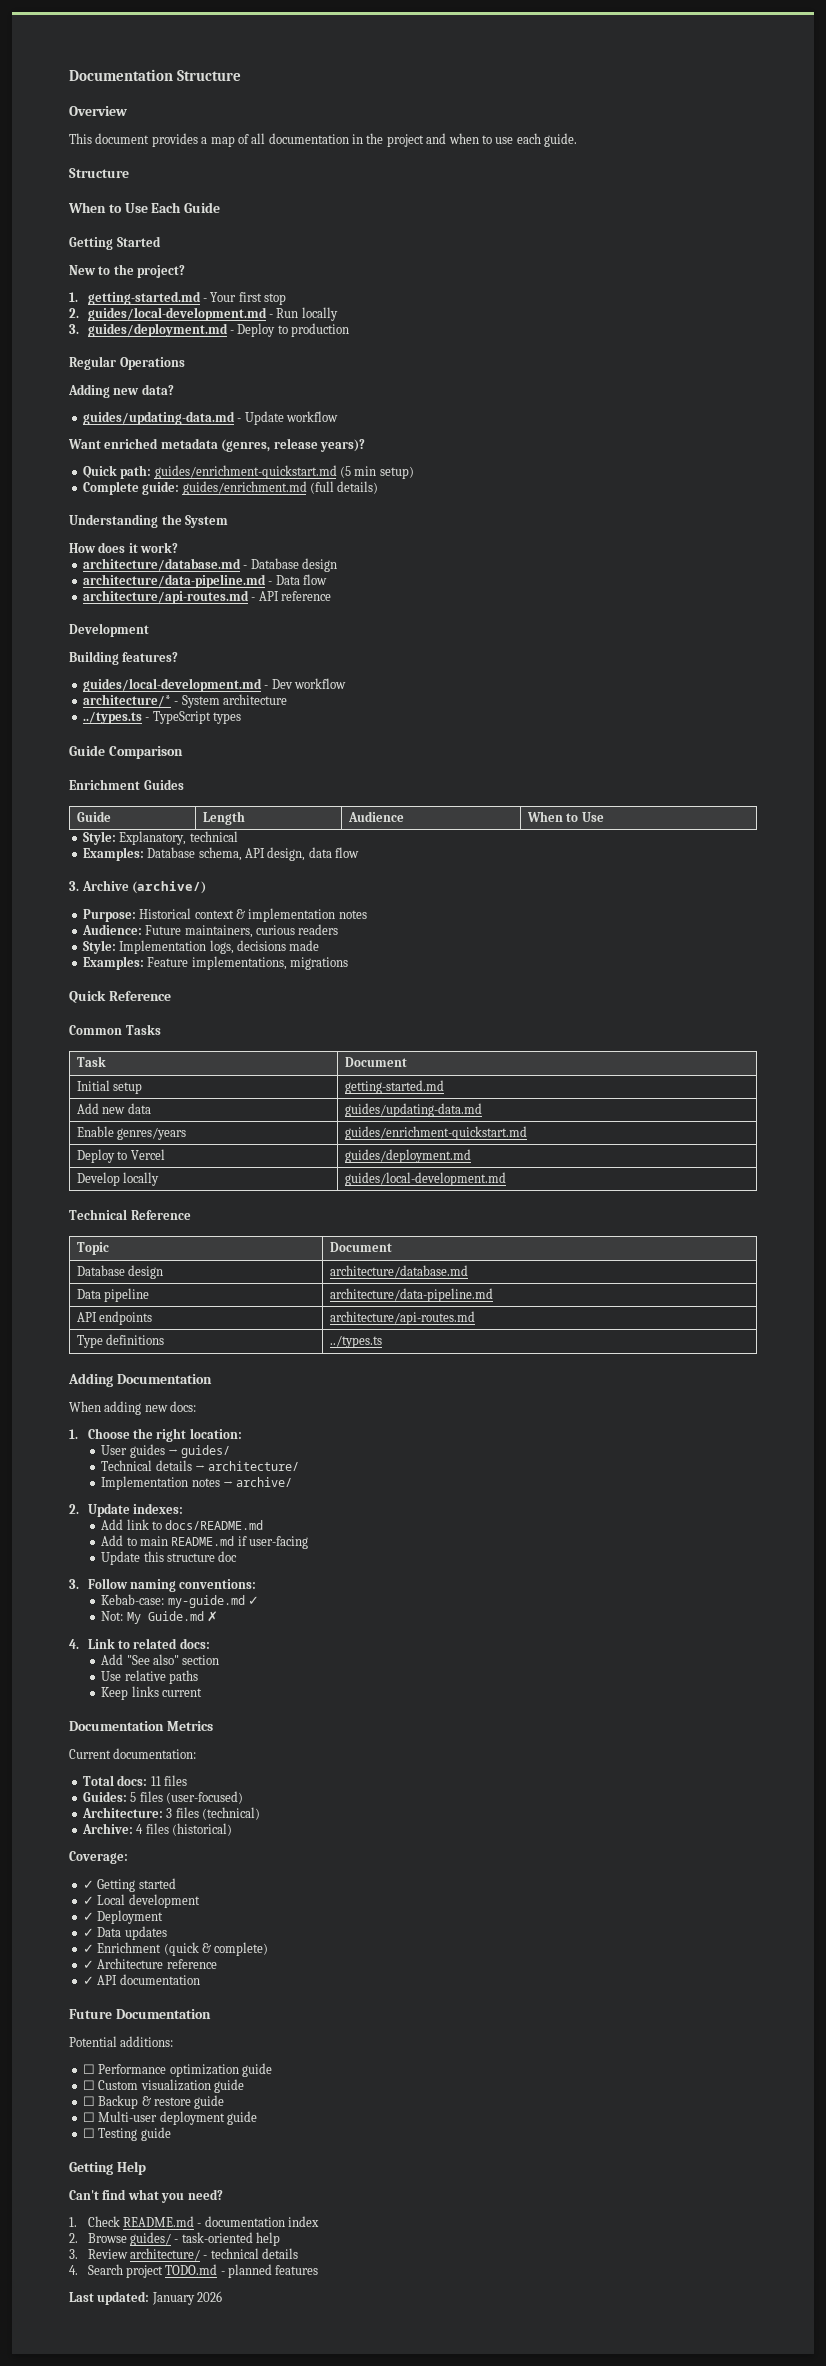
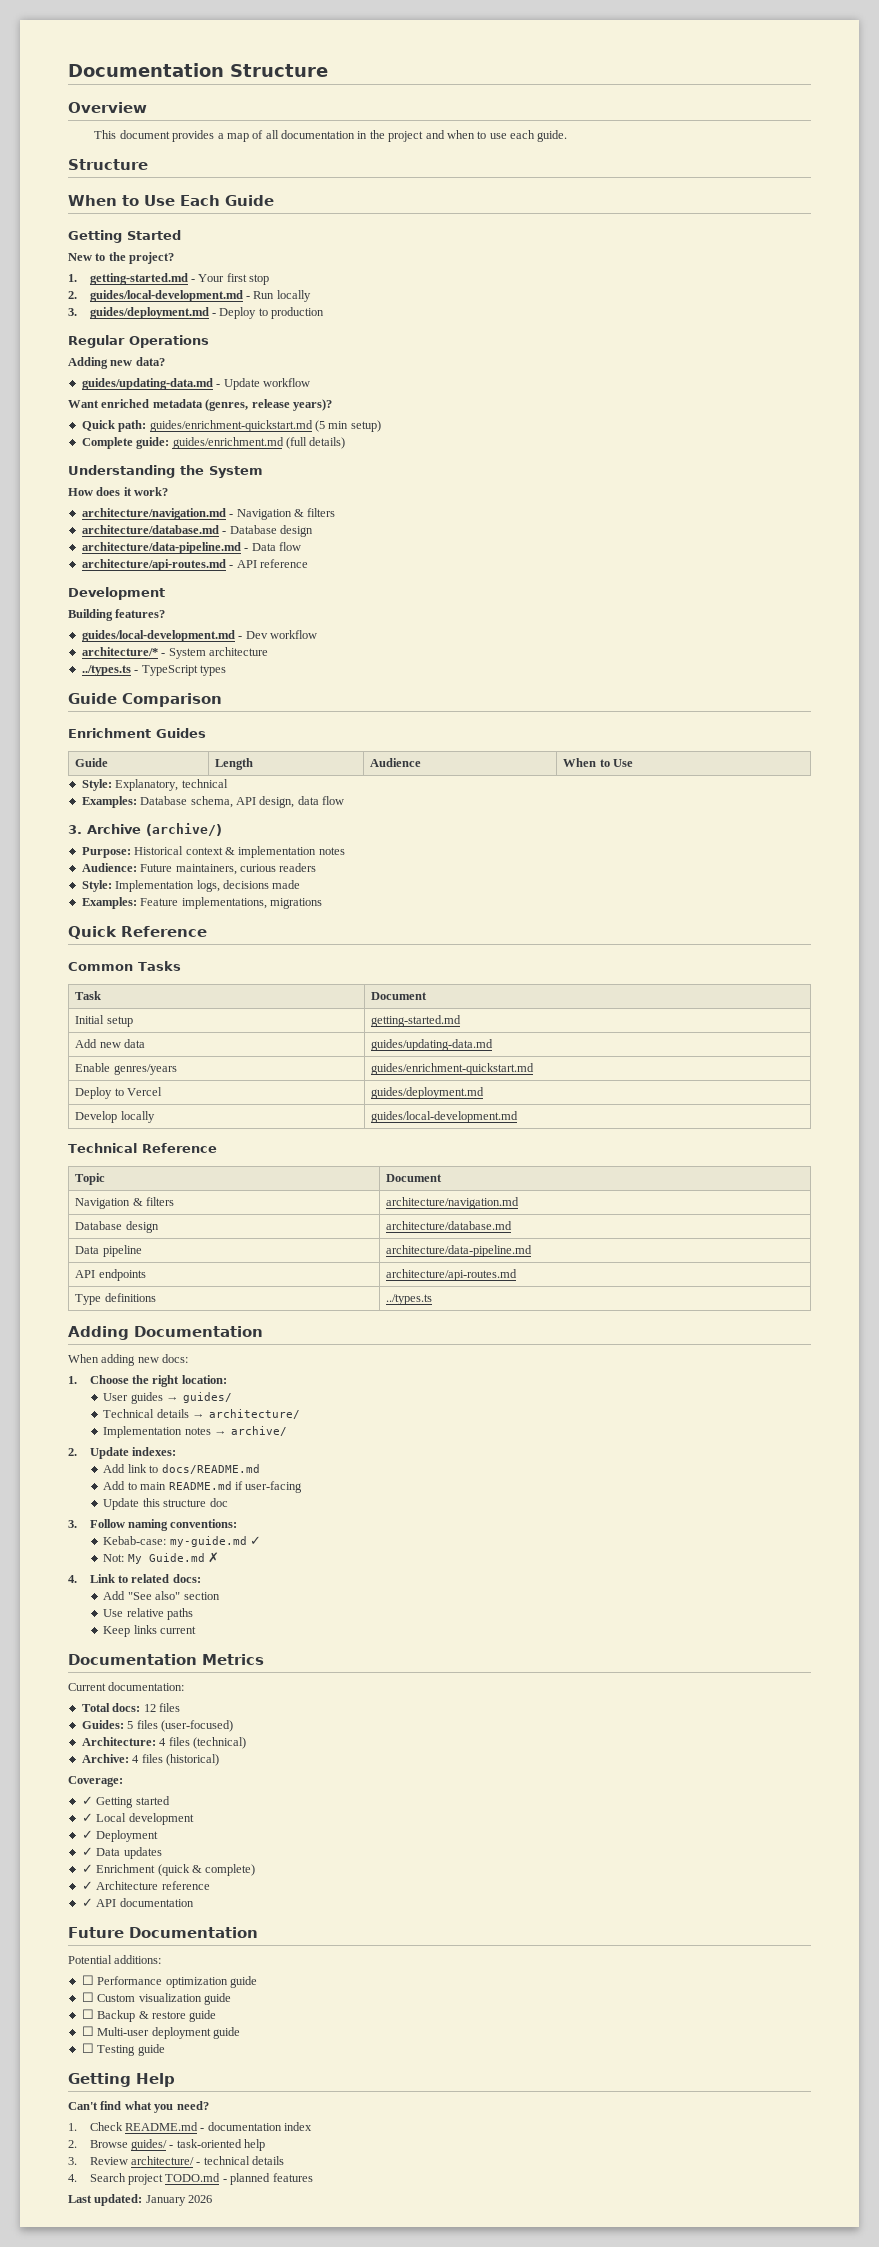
+ architecture/navigation.md - Navigation & filters
+ Navigation & filters | architecture/navigation.md
- Total docs: 11 files
+ Total docs: 12 files
- Architecture: 3 files (technical)
+ Architecture: 4 files (technical)

